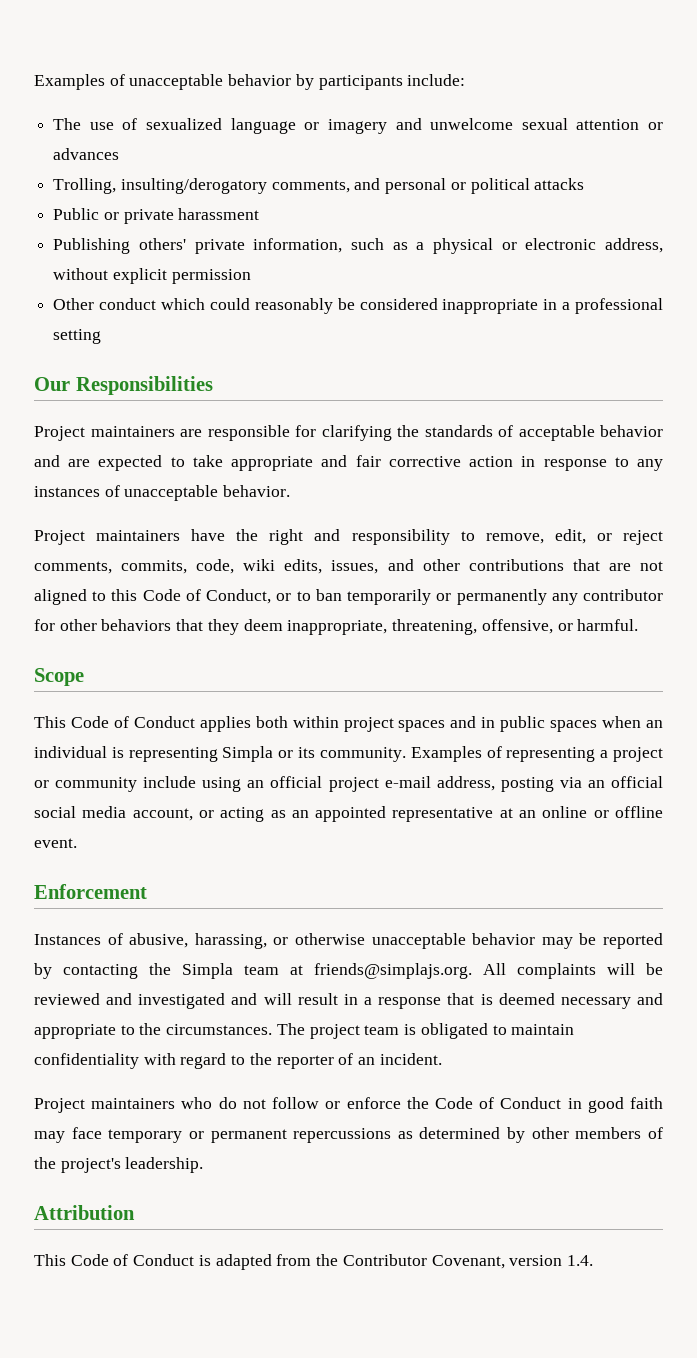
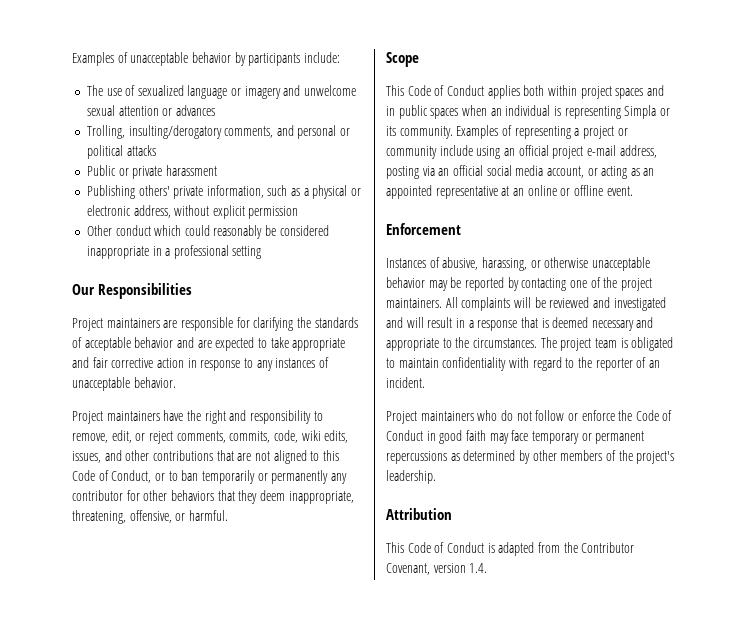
- Instances of abusive, harassing, or otherwise unacceptable behavior may be reported by contacting the Simpla team at friends@simplajs.org. All complaints will be reviewed and investigated and will result in a response that is deemed necessary and appropriate to the circumstances.
+ Instances of abusive, harassing, or otherwise unacceptable behavior may be reported by contacting one of the project maintainers. All complaints will be reviewed and investigated and will result in a response that is deemed necessary and appropriate to the circumstances.

